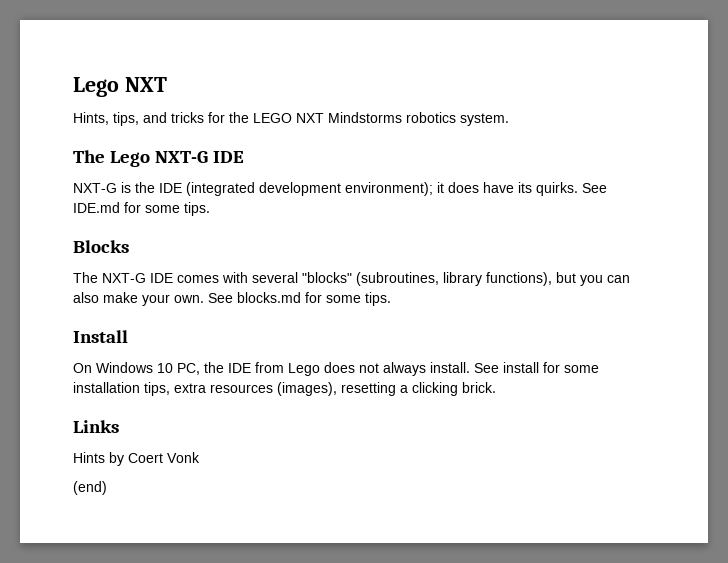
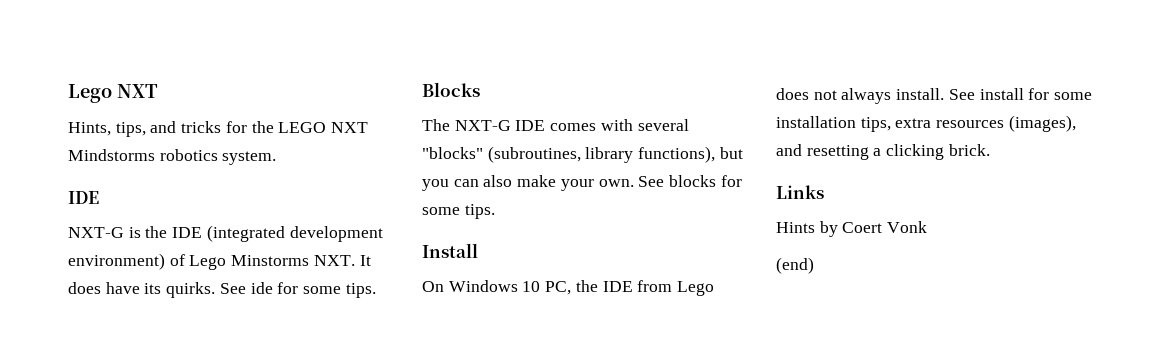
  Hints, tips, and tricks for the LEGO NXT Mindstorms robotics system.
- The Lego NXT-G IDE
+ IDE
- NXT-G is the IDE (integrated development environment); it does have its quirks.
+ NXT-G is the IDE (integrated development environment) of Lego Minstorms NXT. It does have its quirks.
- See IDE.md for some tips.
+ See ide for some tips.
- See blocks.md for some tips.
+ See blocks for some tips.
- See install for some installation tips, extra resources (images), resetting a clicking brick.
+ See install for some installation tips, extra resources (images), and resetting a clicking brick.

